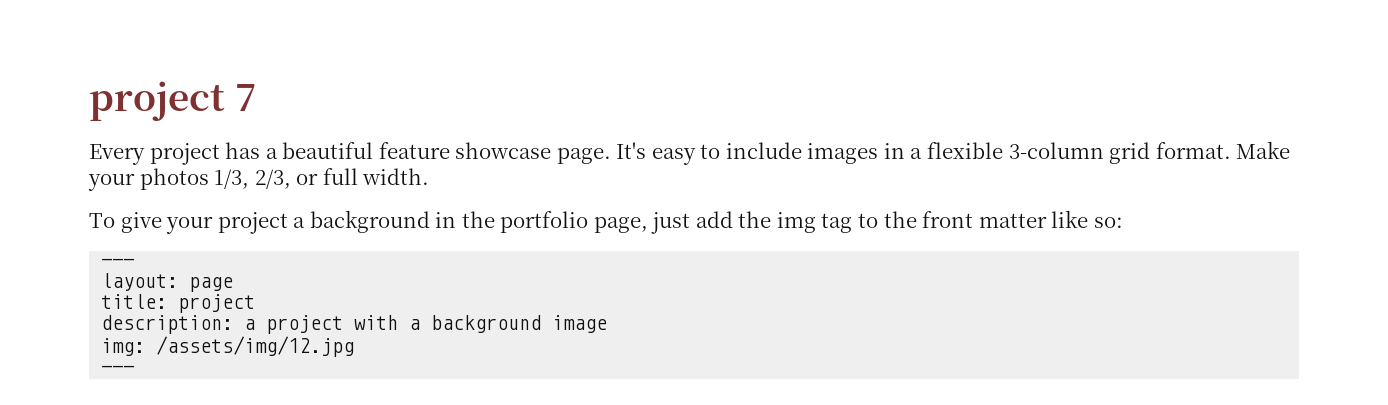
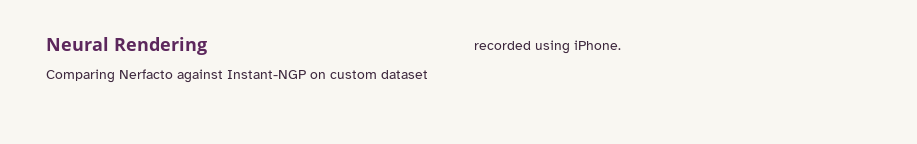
- project 7
- Every project has a beautiful feature showcase page. It's easy to include images in a flexible 3-column grid format. Make your photos 1/3, 2/3, or full width.
- To give your project a background in the portfolio page, just add the img tag to the front matter like so:
- ---
- layout: page
- title: project
- description: a project with a background image
- img: /assets/img/12.jpg
- ---
+ Neural Rendering
+ Comparing Nerfacto against Instant-NGP on custom dataset recorded using iPhone.

